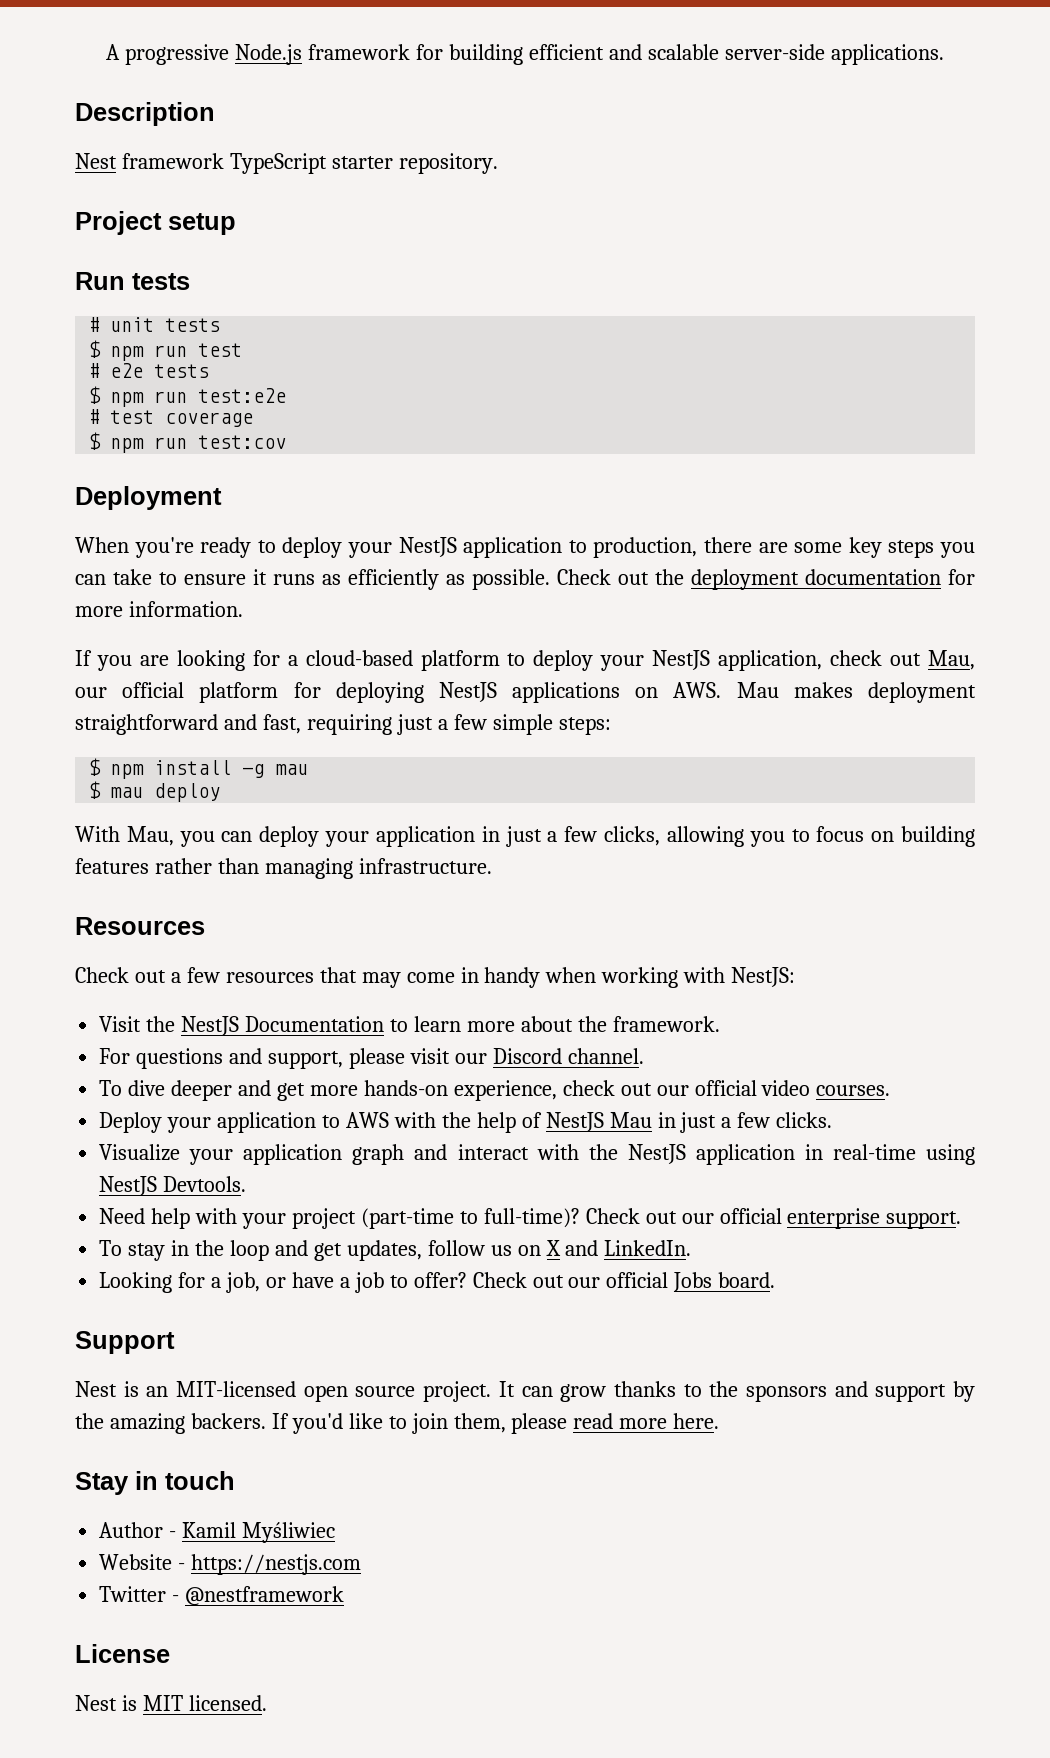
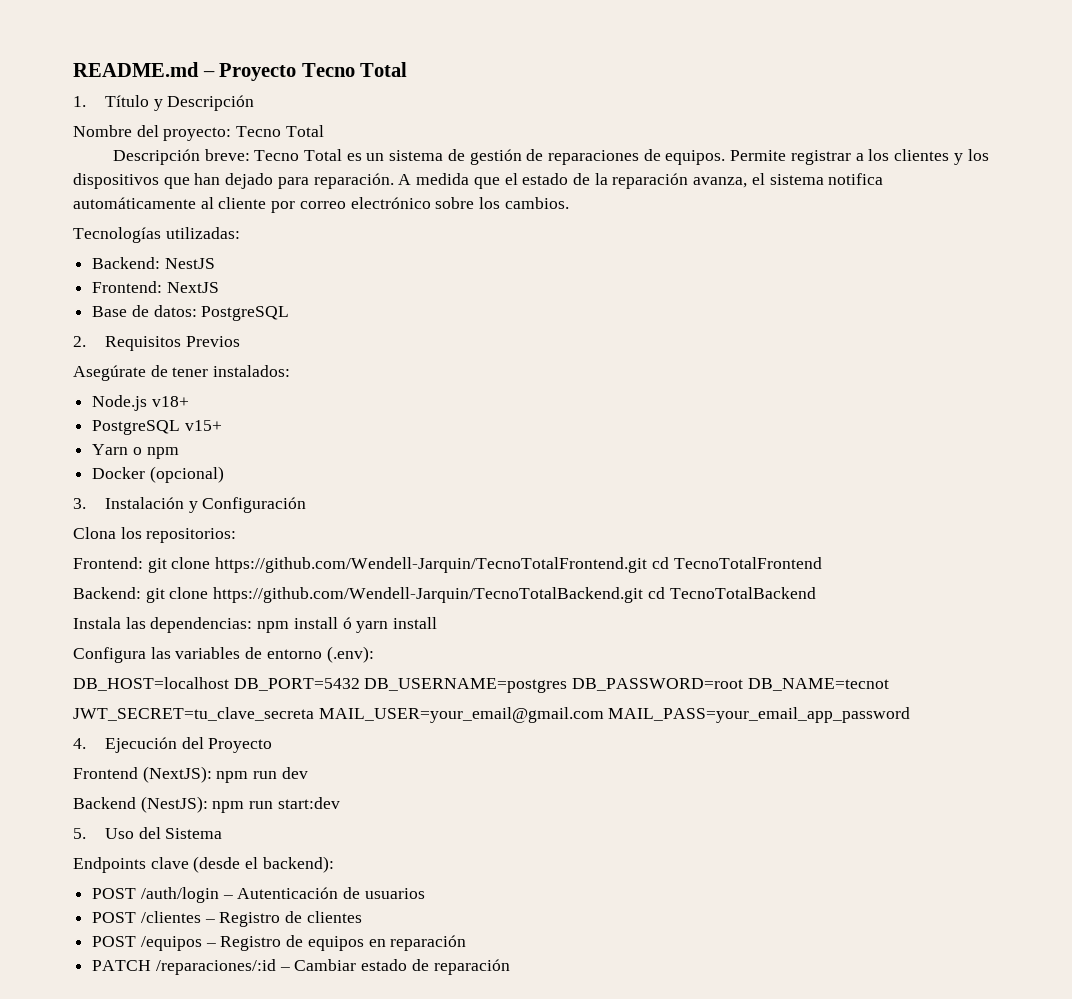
- A progressive Node.js framework for building efficient and scalable server-side applications.
- Description
- Nest framework TypeScript starter repository.
- Project setup
- Run tests
- # unit tests
- $ npm run test
- # e2e tests
- $ npm run test:e2e
- # test coverage
- $ npm run test:cov
- Deployment
- When you're ready to deploy your NestJS application to production, there are some key steps you can take to ensure it runs as efficiently as possible. Check out the deployment documentation for more information.
- If you are looking for a cloud-based platform to deploy your NestJS application, check out Mau, our official platform for deploying NestJS applications on AWS. Mau makes deployment straightforward and fast, requiring just a few simple steps:
- $ npm install -g mau
- $ mau deploy
- With Mau, you can deploy your application in just a few clicks, allowing you to focus on building features rather than managing infrastructure.
- Resources
- Check out a few resources that may come in handy when working with NestJS:
- Visit the NestJS Documentation to learn more about the framework.
- For questions and support, please visit our Discord channel.
- To dive deeper and get more hands-on experience, check out our official video courses.
- Deploy your application to AWS with the help of NestJS Mau in just a few clicks.
- Visualize your application graph and interact with the NestJS application in real-time using NestJS Devtools.
- Need help with your project (part-time to full-time)? Check out our official enterprise support.
- To stay in the loop and get updates, follow us on X and LinkedIn.
- Looking for a job, or have a job to offer? Check out our official Jobs board.
- Support
- Nest is an MIT-licensed open source project. It can grow thanks to the sponsors and support by the amazing backers. If you'd like to join them, please read more here.
- Stay in touch
- Author - Kamil Myśliwiec
- Website - https://nestjs.com
- Twitter - @nestframework
- License
- Nest is MIT licensed.
+ README.md – Proyecto Tecno Total
+ 1. Título y Descripción
+ Nombre del proyecto: Tecno Total
+ Descripción breve: Tecno Total es un sistema de gestión de reparaciones de equipos. Permite registrar a los clientes y los dispositivos que han dejado para reparación. A medida que el estado de la reparación avanza, el sistema notifica automáticamente al cliente por correo electrónico sobre los cambios.
+ Tecnologías utilizadas:
+ Backend: NestJS
+ Frontend: NextJS
+ Base de datos: PostgreSQL
+ 2. Requisitos Previos
+ Asegúrate de tener instalados:
+ Node.js v18+
+ PostgreSQL v15+
+ Yarn o npm
+ Docker (opcional)
+ 3. Instalación y Configuración
+ Clona los repositorios:
+ Frontend: git clone https://github.com/Wendell-Jarquin/TecnoTotalFrontend.git cd TecnoTotalFrontend
+ Backend: git clone https://github.com/Wendell-Jarquin/TecnoTotalBackend.git cd TecnoTotalBackend
+ Instala las dependencias: npm install ó yarn install
+ Configura las variables de entorno (.env):
+ DB_HOST=localhost DB_PORT=5432 DB_USERNAME=postgres DB_PASSWORD=root DB_NAME=tecnot
+ JWT_SECRET=tu_clave_secreta MAIL_USER=your_email@gmail.com MAIL_PASS=your_email_app_password
+ 4. Ejecución del Proyecto
+ Frontend (NextJS): npm run dev
+ Backend (NestJS): npm run start:dev
+ 5. Uso del Sistema
+ Endpoints clave (desde el backend):
+ POST /auth/login – Autenticación de usuarios
+ POST /clientes – Registro de clientes
+ POST /equipos – Registro de equipos en reparación
+ PATCH /reparaciones/:id – Cambiar estado de reparación

